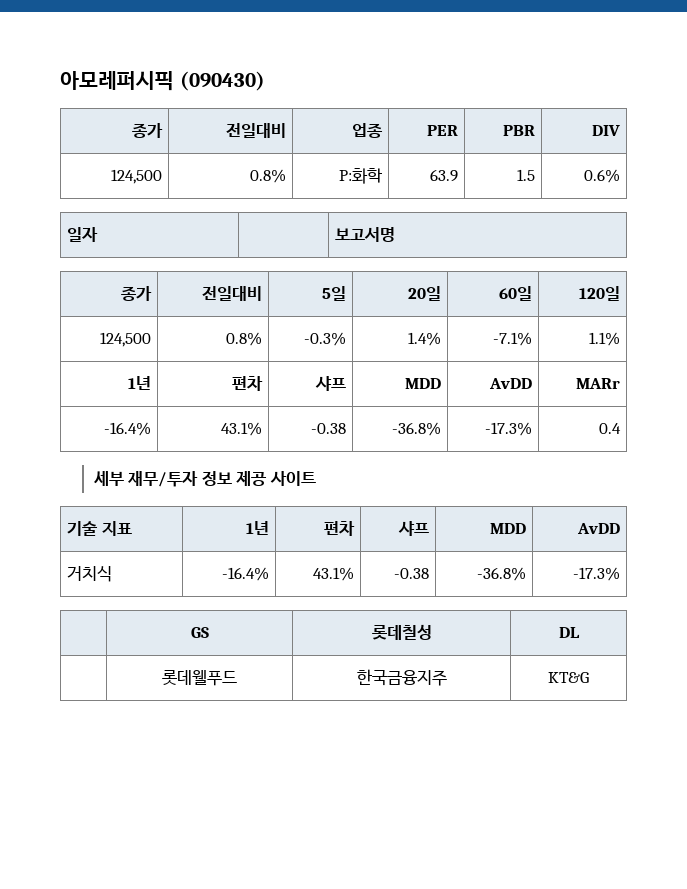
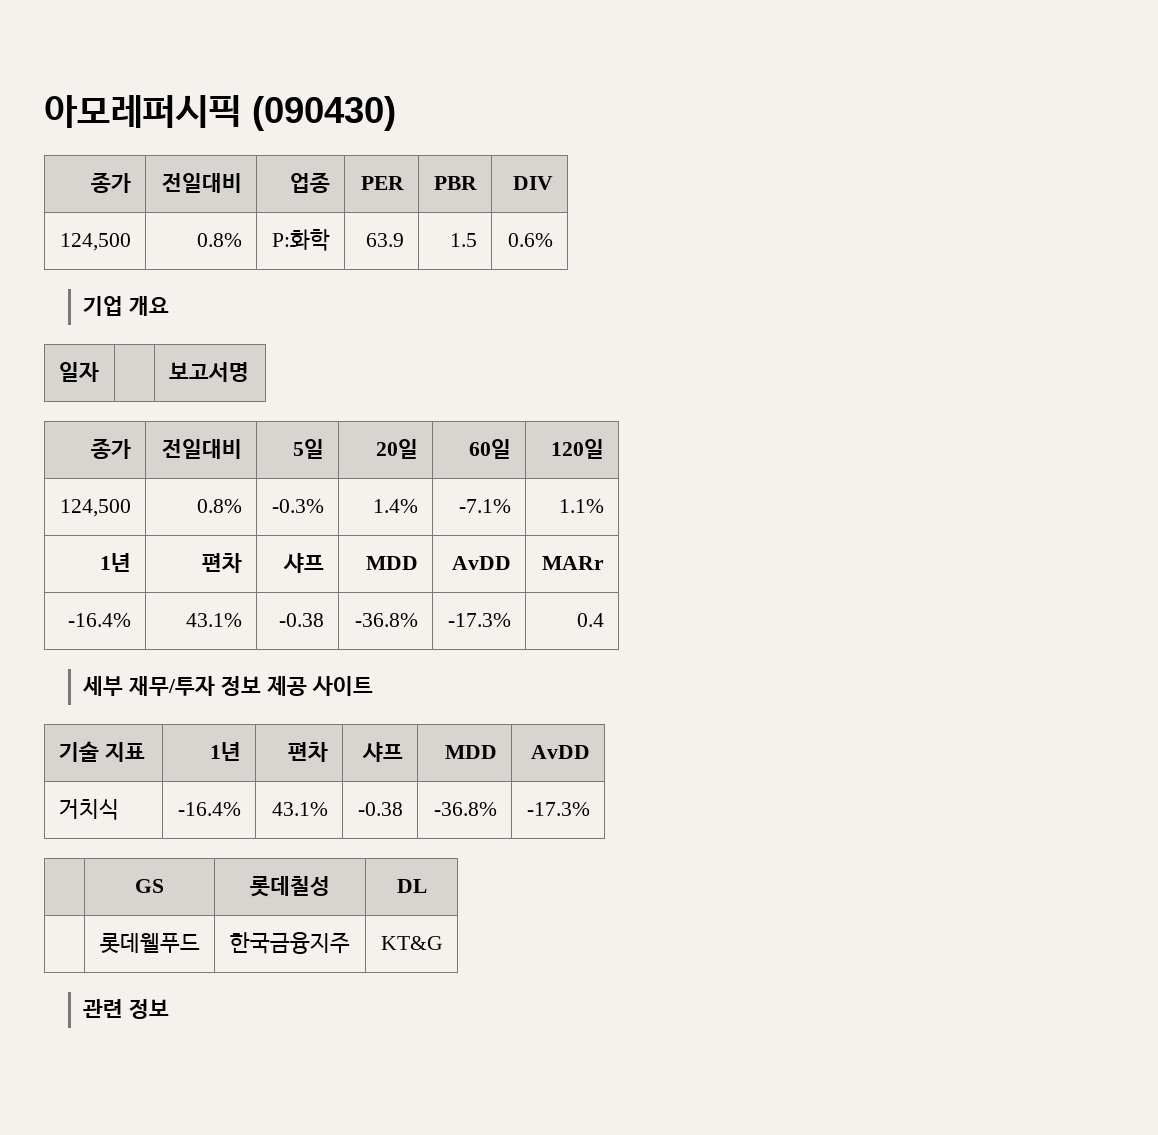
+ 기업 개요
+ 관련 정보

